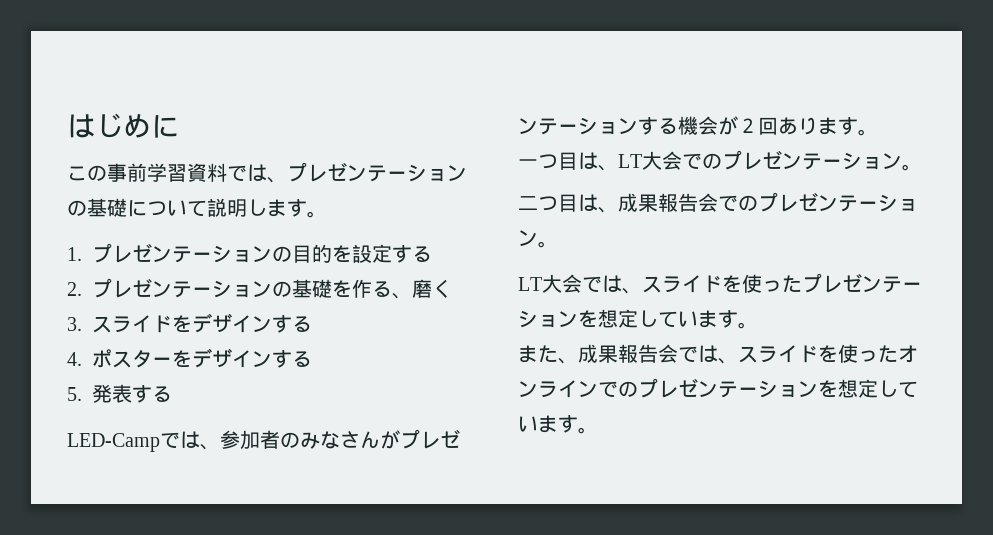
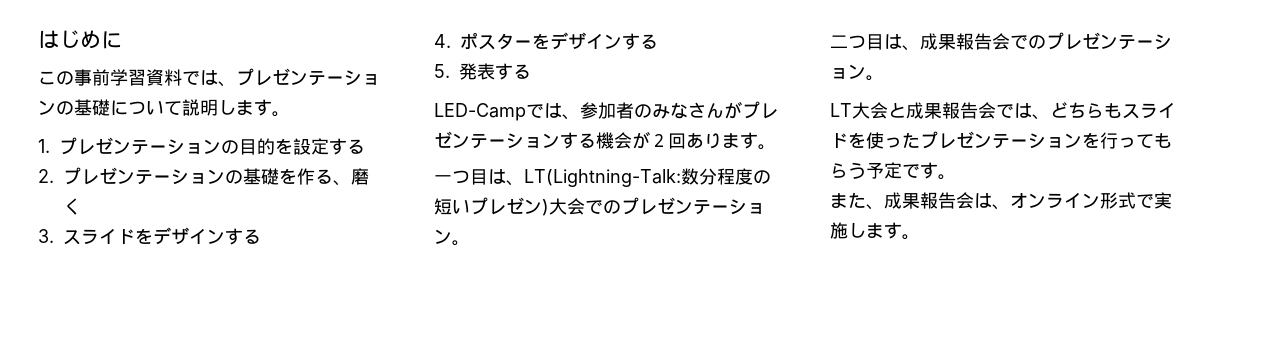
- 一つ目は、LT大会でのプレゼンテーション。
+ 一つ目は、LT(Lightning-Talk:数分程度の短いプレゼン)大会でのプレゼンテーション。
- LT大会では、スライドを使ったプレゼンテーションを想定しています。
+ LT大会と成果報告会では、どちらもスライドを使ったプレゼンテーションを行ってもらう予定です。
- また、成果報告会では、スライドを使ったオンラインでのプレゼンテーションを想定しています。
+ また、成果報告会は、オンライン形式で実施します。

